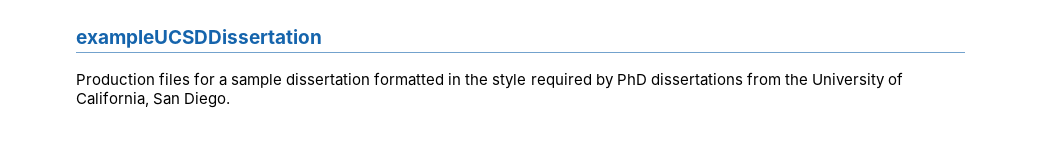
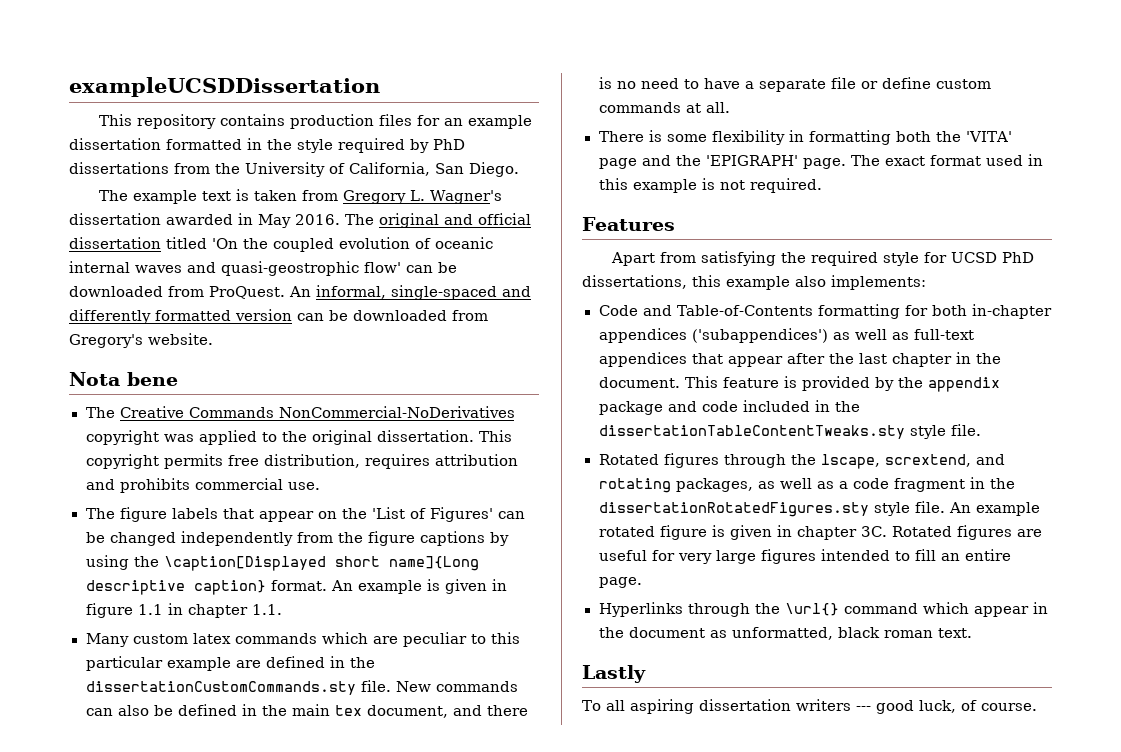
- Production files for a sample dissertation formatted in the style required by PhD dissertations from the University of California, San Diego.
+ This repository contains production files for an example dissertation formatted in the style required by PhD dissertations from the University of California, San Diego.
+ The example text is taken from Gregory L. Wagner's dissertation awarded in May 2016. The original and official dissertation titled 'On the coupled evolution of oceanic internal waves and quasi-geostrophic flow' can be downloaded from ProQuest. An informal, single-spaced and differently formatted version can be downloaded from Gregory's website.
+ Nota bene
+ The Creative Commands NonCommercial-NoDerivatives copyright was applied to the original dissertation. This copyright permits free distribution, requires attribution and prohibits commercial use.
+ The figure labels that appear on the 'List of Figures' can be changed independently from the figure captions by using the \caption[Displayed short name]{Long descriptive caption} format. An example is given in figure 1.1 in chapter 1.1.
+ Many custom latex commands which are peculiar to this particular example are defined in the dissertationCustomCommands.sty file. New commands can also be defined in the main tex document, and there is no need to have a separate file or define custom commands at all.
+ There is some flexibility in formatting both the 'VITA' page and the 'EPIGRAPH' page. The exact format used in this example is not required.
+ Features
+ Apart from satisfying the required style for UCSD PhD dissertations, this example also implements:
+ Code and Table-of-Contents formatting for both in-chapter appendices ('subappendices') as well as full-text appendices that appear after the last chapter in the document. This feature is provided by the appendix package and code included in the dissertationTableContentTweaks.sty style file.
+ Rotated figures through the lscape, scrextend, and rotating packages, as well as a code fragment in the dissertationRotatedFigures.sty style file. An example rotated figure is given in chapter 3C. Rotated figures are useful for very large figures intended to fill an entire page.
+ Hyperlinks through the \url{} command which appear in the document as unformatted, black roman text.
+ Lastly
+ To all aspiring dissertation writers --- good luck, of course.

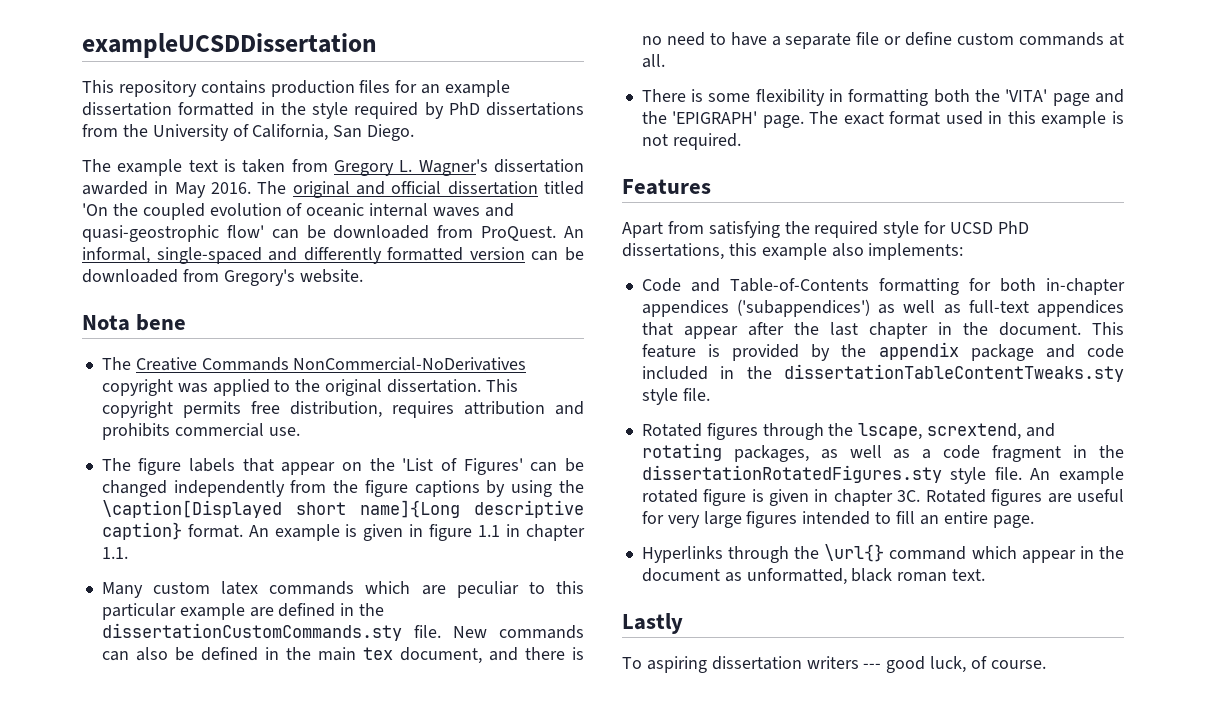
- To all aspiring dissertation writers --- good luck, of course.
+ To aspiring dissertation writers --- good luck, of course.

